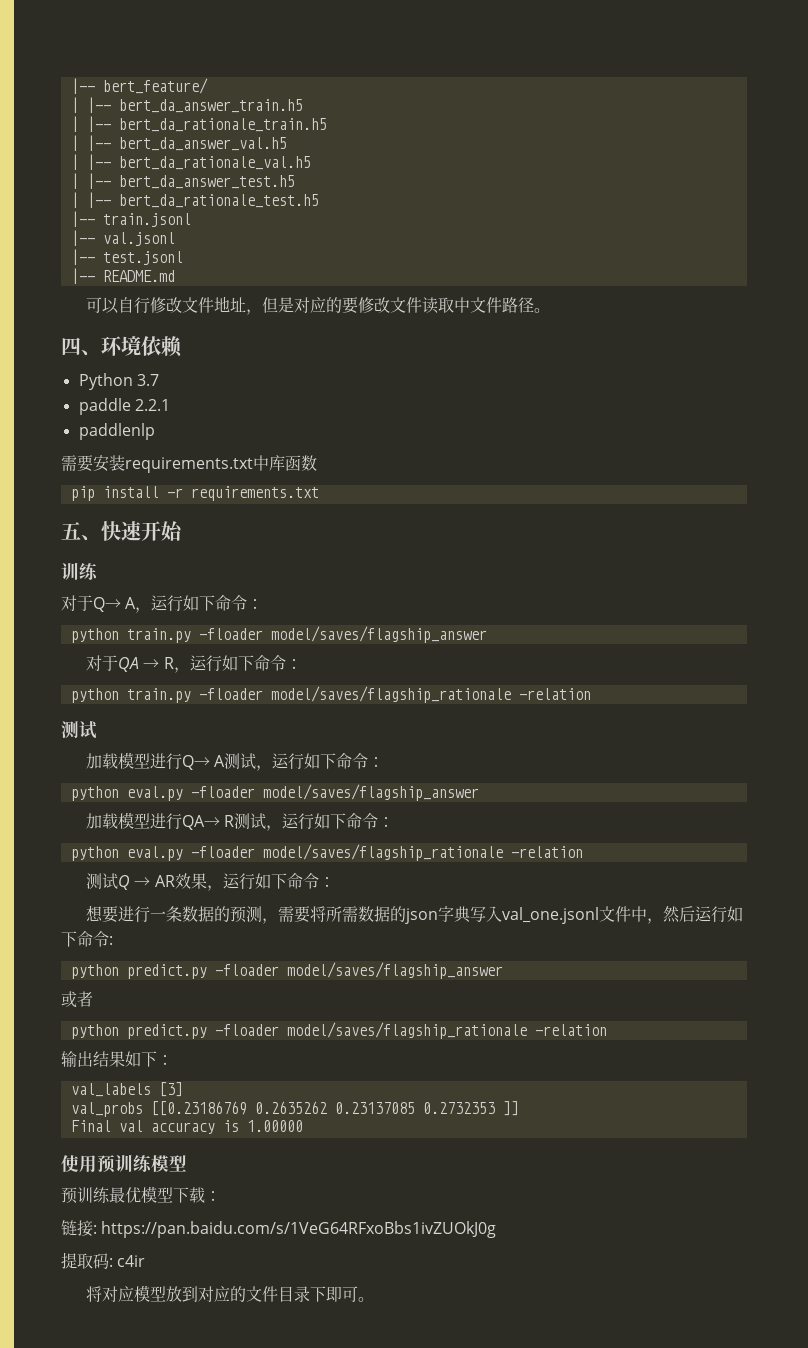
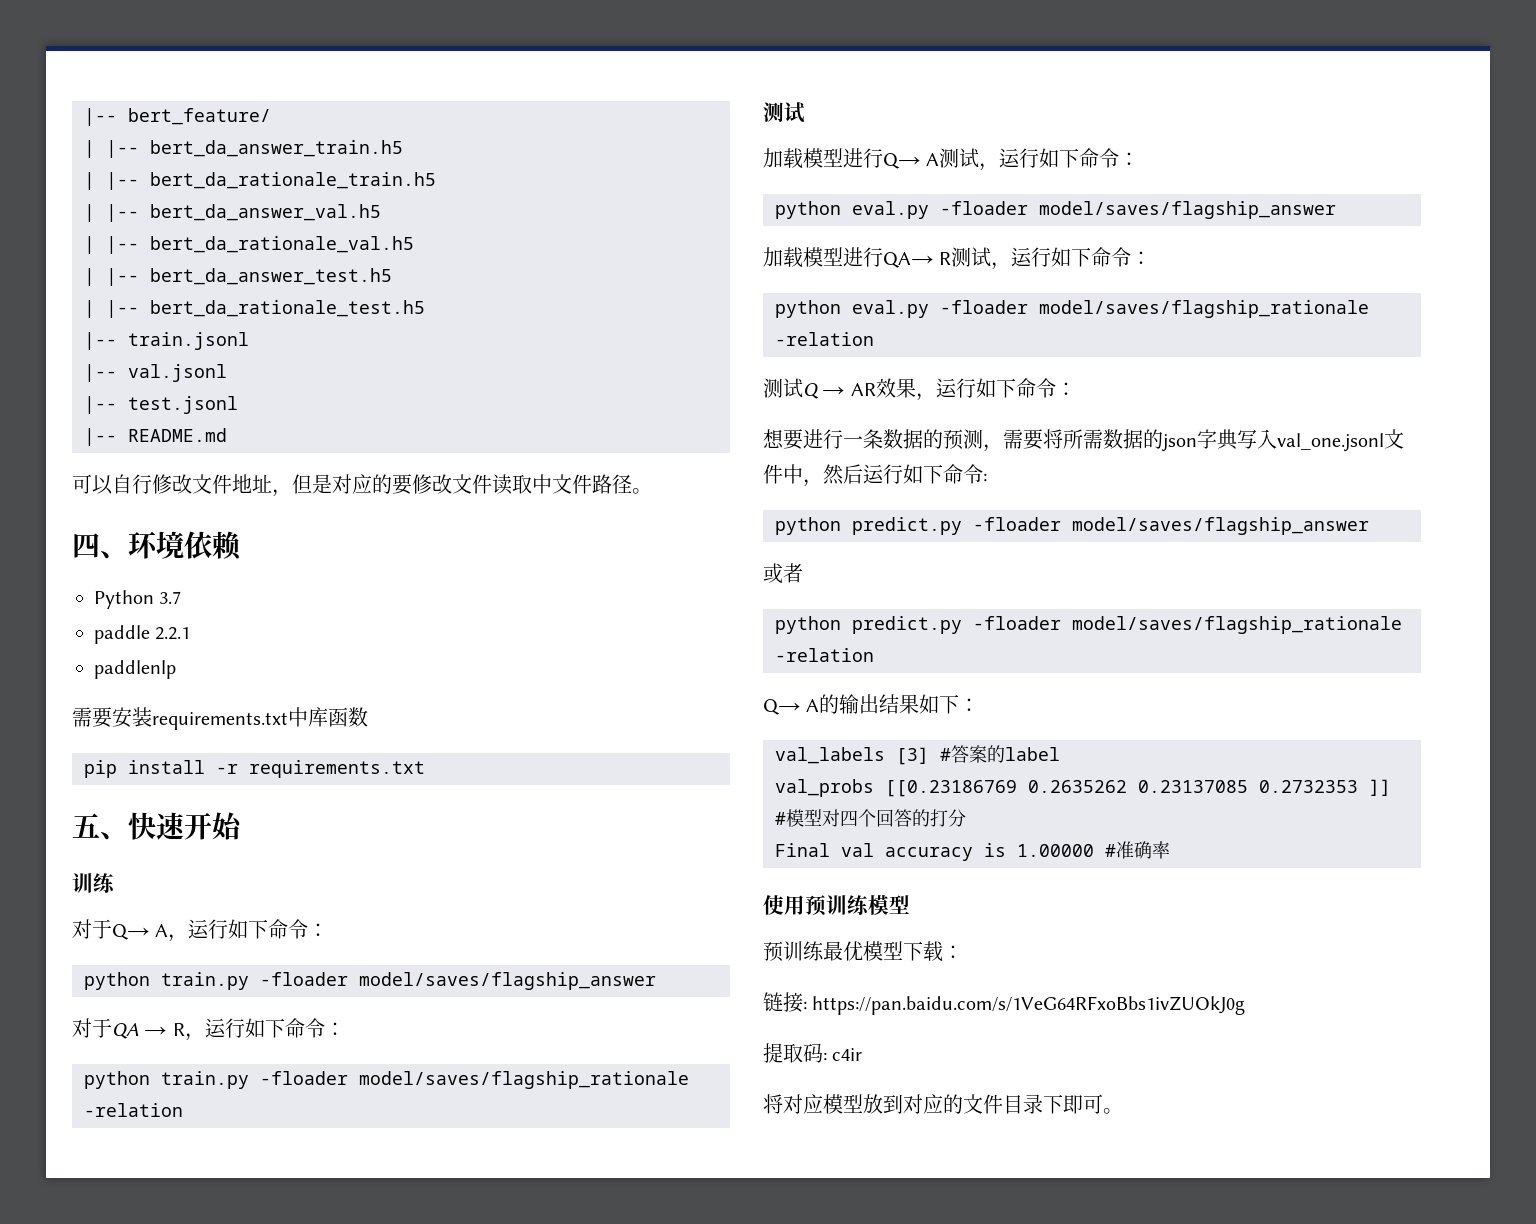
- 输出结果如下：
+ Q→ A的输出结果如下：
- val_labels [3]
+ val_labels [3] #答案的label
- val_probs [[0.23186769 0.2635262 0.23137085 0.2732353 ]]
+ val_probs [[0.23186769 0.2635262 0.23137085 0.2732353 ]] #模型对四个回答的打分
- Final val accuracy is 1.00000
+ Final val accuracy is 1.00000 #准确率

